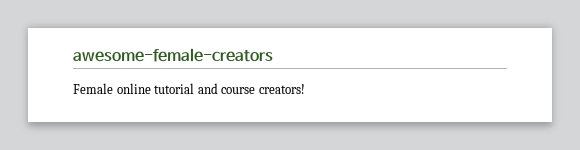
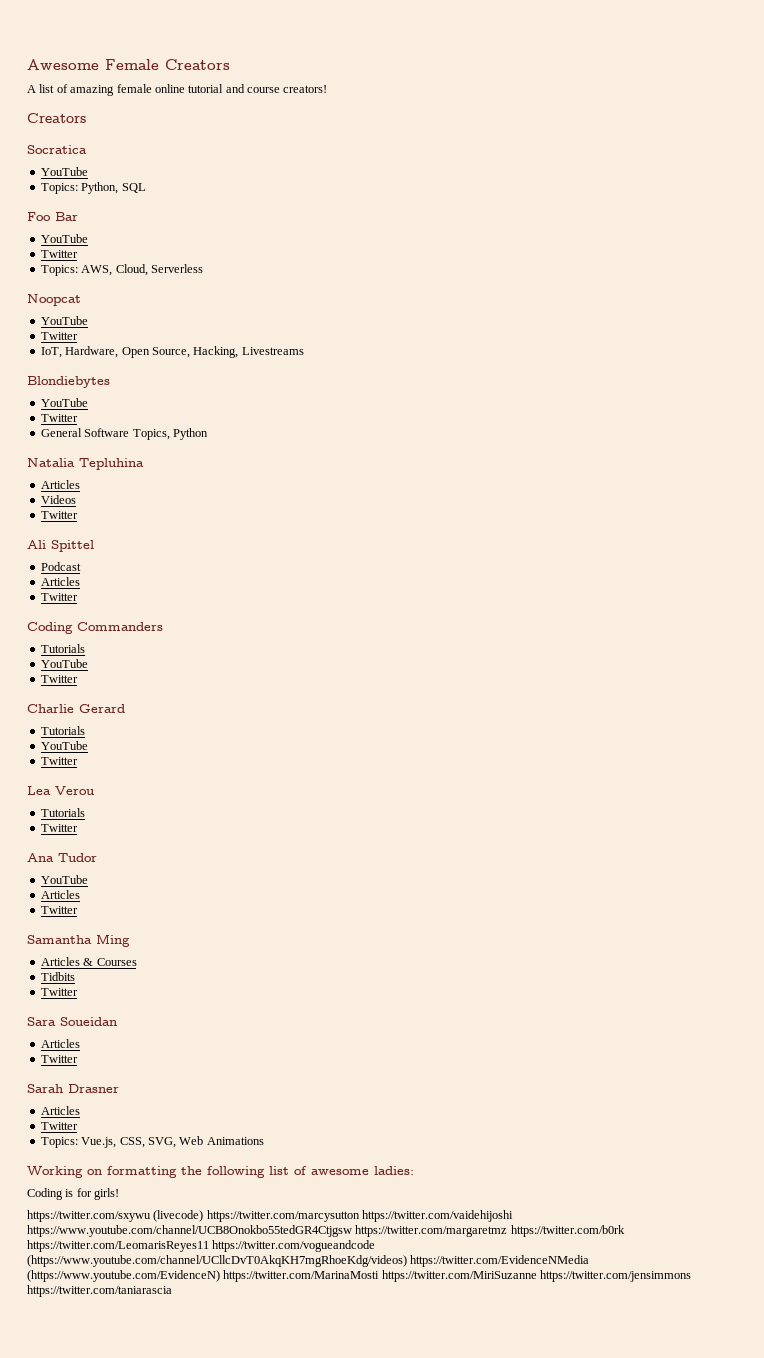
- awesome-female-creators
- Female online tutorial and course creators!
+ Awesome Female Creators
+ A list of amazing female online tutorial and course creators!
+ Creators
+ Socratica
+ YouTube
+ Topics: Python, SQL
+ Foo Bar
+ YouTube
+ Twitter
+ Topics: AWS, Cloud, Serverless
+ Noopcat
+ YouTube
+ Twitter
+ IoT, Hardware, Open Source, Hacking, Livestreams
+ Blondiebytes
+ YouTube
+ Twitter
+ General Software Topics, Python
+ Natalia Tepluhina
+ Articles
+ Videos
+ Twitter
+ Ali Spittel
+ Podcast
+ Articles
+ Twitter
+ Coding Commanders
+ Tutorials
+ YouTube
+ Twitter
+ Charlie Gerard
+ Tutorials
+ YouTube
+ Twitter
+ Lea Verou
+ Tutorials
+ Twitter
+ Ana Tudor
+ YouTube
+ Articles
+ Twitter
+ Samantha Ming
+ Articles & Courses
+ Tidbits
+ Twitter
+ Sara Soueidan
+ Articles
+ Twitter
+ Sarah Drasner
+ Articles
+ Twitter
+ Topics: Vue.js, CSS, SVG, Web Animations
+ Working on formatting the following list of awesome ladies:
+ Coding is for girls!
+ https://twitter.com/sxywu (livecode) https://twitter.com/marcysutton https://twitter.com/vaidehijoshi https://www.youtube.com/channel/UCB8Onokbo55tedGR4Ctjgsw https://twitter.com/margaretmz https://twitter.com/b0rk https://twitter.com/LeomarisReyes11 https://twitter.com/vogueandcode (https://www.youtube.com/channel/UCllcDvT0AkqKH7mgRhoeKdg/videos) https://twitter.com/EvidenceNMedia (https://www.youtube.com/EvidenceN) https://twitter.com/MarinaMosti https://twitter.com/MiriSuzanne https://twitter.com/jensimmons https://twitter.com/taniarascia

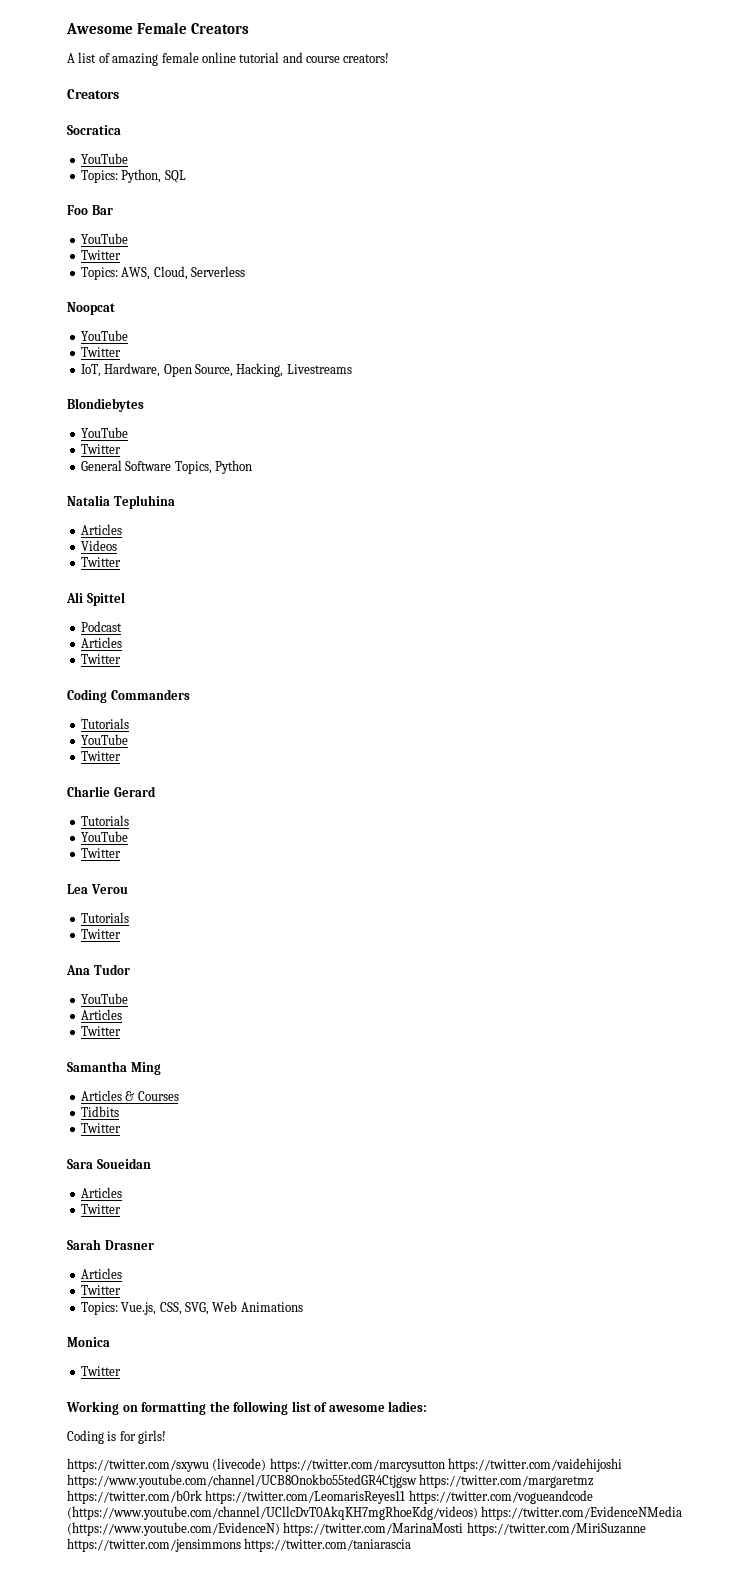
+ Monica
+ Twitter

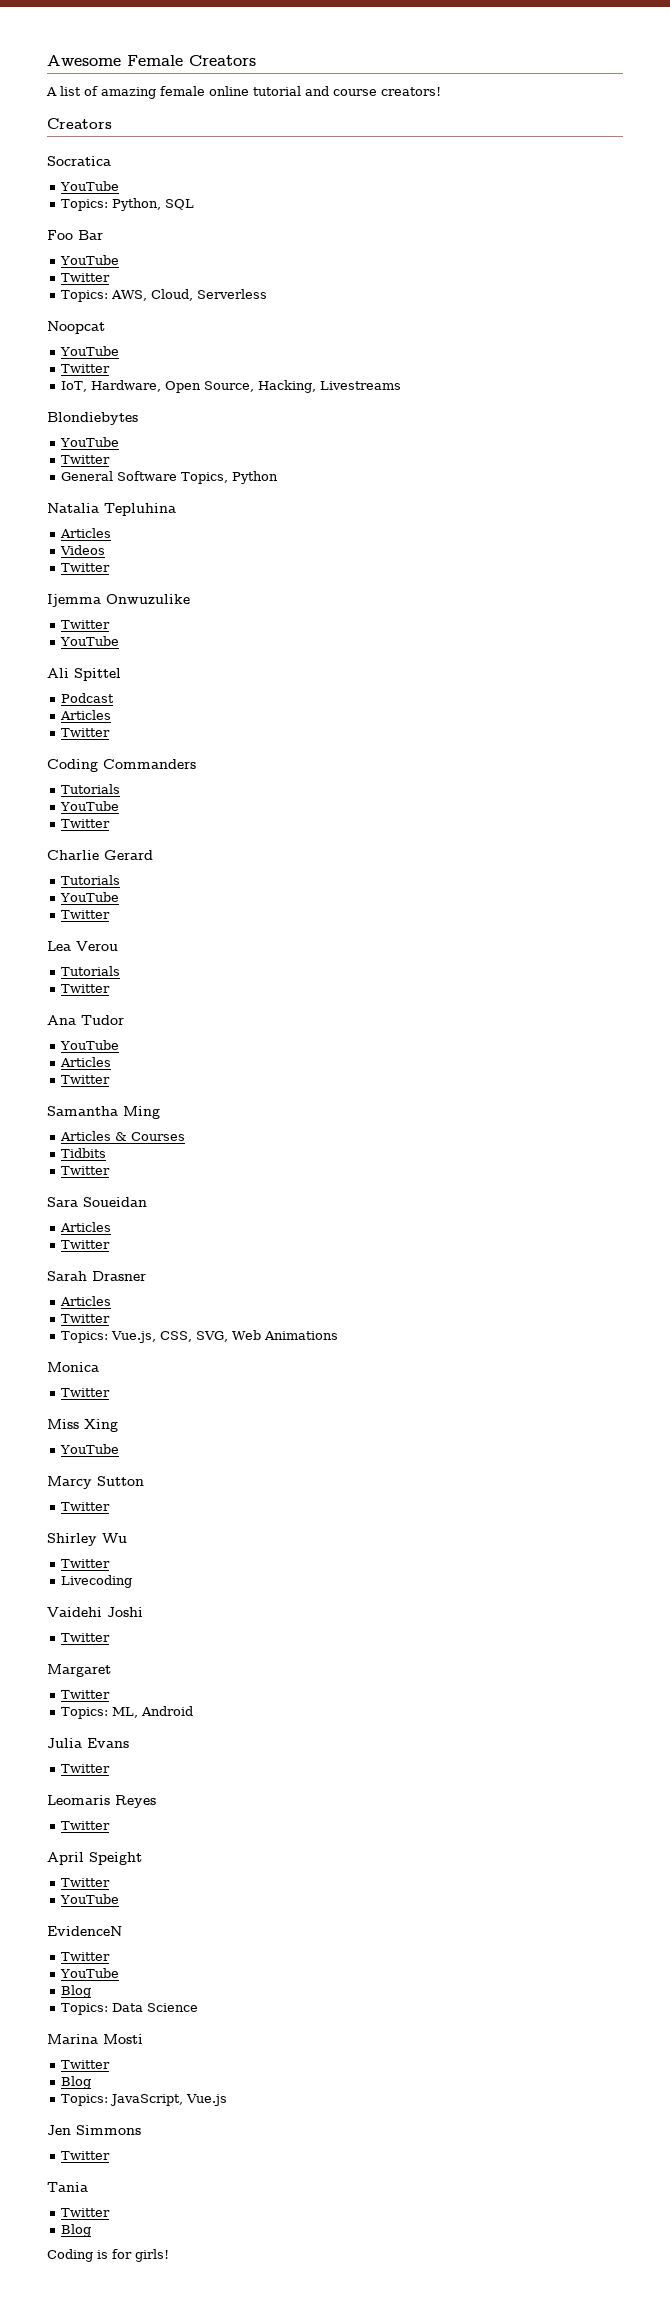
+ Ijemma Onwuzulike
+ Twitter
+ YouTube
- Working on formatting the following list of awesome ladies:
+ Miss Xing
+ YouTube
+ Marcy Sutton
+ Twitter
+ Shirley Wu
+ Twitter
+ Livecoding
+ Vaidehi Joshi
+ Twitter
+ Margaret
+ Twitter
+ Topics: ML, Android
+ Julia Evans
+ Twitter
+ Leomaris Reyes
+ Twitter
+ April Speight
+ Twitter
+ YouTube
+ EvidenceN
+ Twitter
+ YouTube
+ Blog
+ Topics: Data Science
+ Marina Mosti
+ Twitter
+ Blog
+ Topics: JavaScript, Vue.js
+ Jen Simmons
+ Twitter
+ Tania
+ Twitter
+ Blog
  Coding is for girls!
- https://twitter.com/sxywu (livecode) https://twitter.com/marcysutton https://twitter.com/vaidehijoshi https://www.youtube.com/channel/UCB8Onokbo55tedGR4Ctjgsw https://twitter.com/margaretmz https://twitter.com/b0rk https://twitter.com/LeomarisReyes11 https://twitter.com/vogueandcode (https://www.youtube.com/channel/UCllcDvT0AkqKH7mgRhoeKdg/videos) https://twitter.com/EvidenceNMedia (https://www.youtube.com/EvidenceN) https://twitter.com/MarinaMosti https://twitter.com/MiriSuzanne https://twitter.com/jensimmons https://twitter.com/taniarascia

